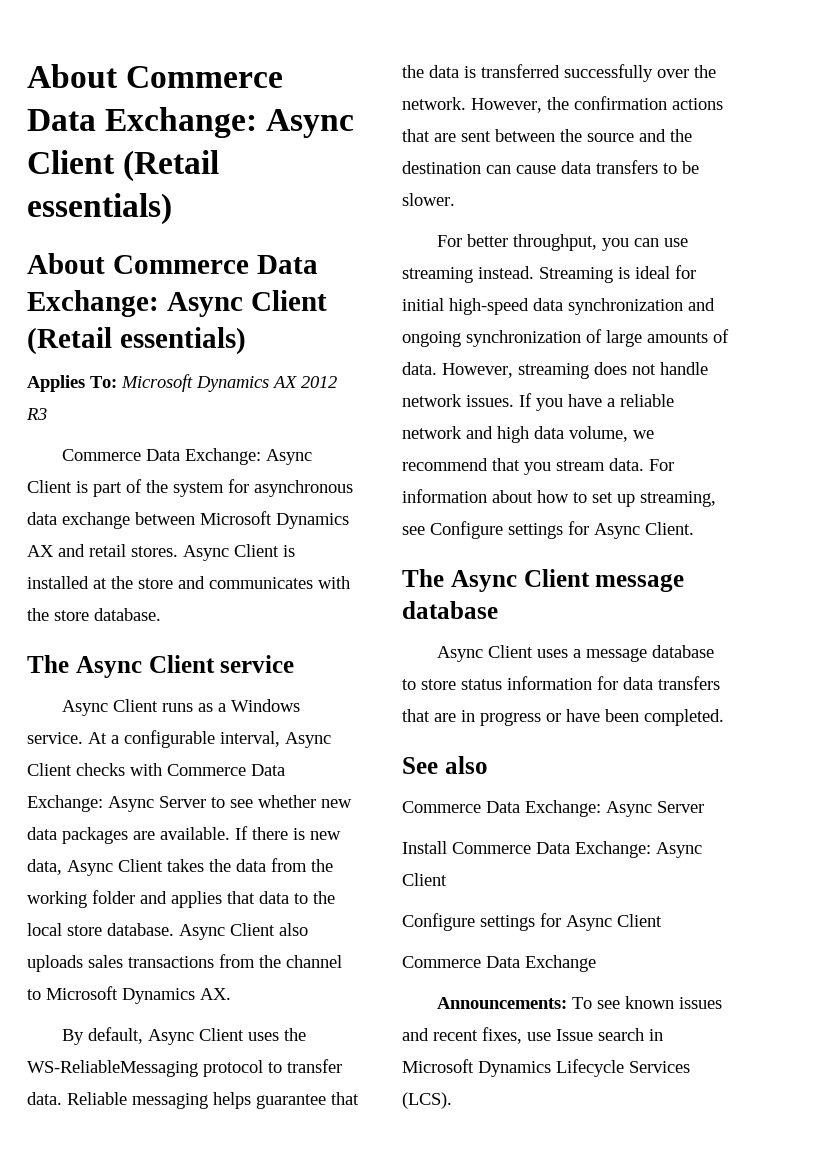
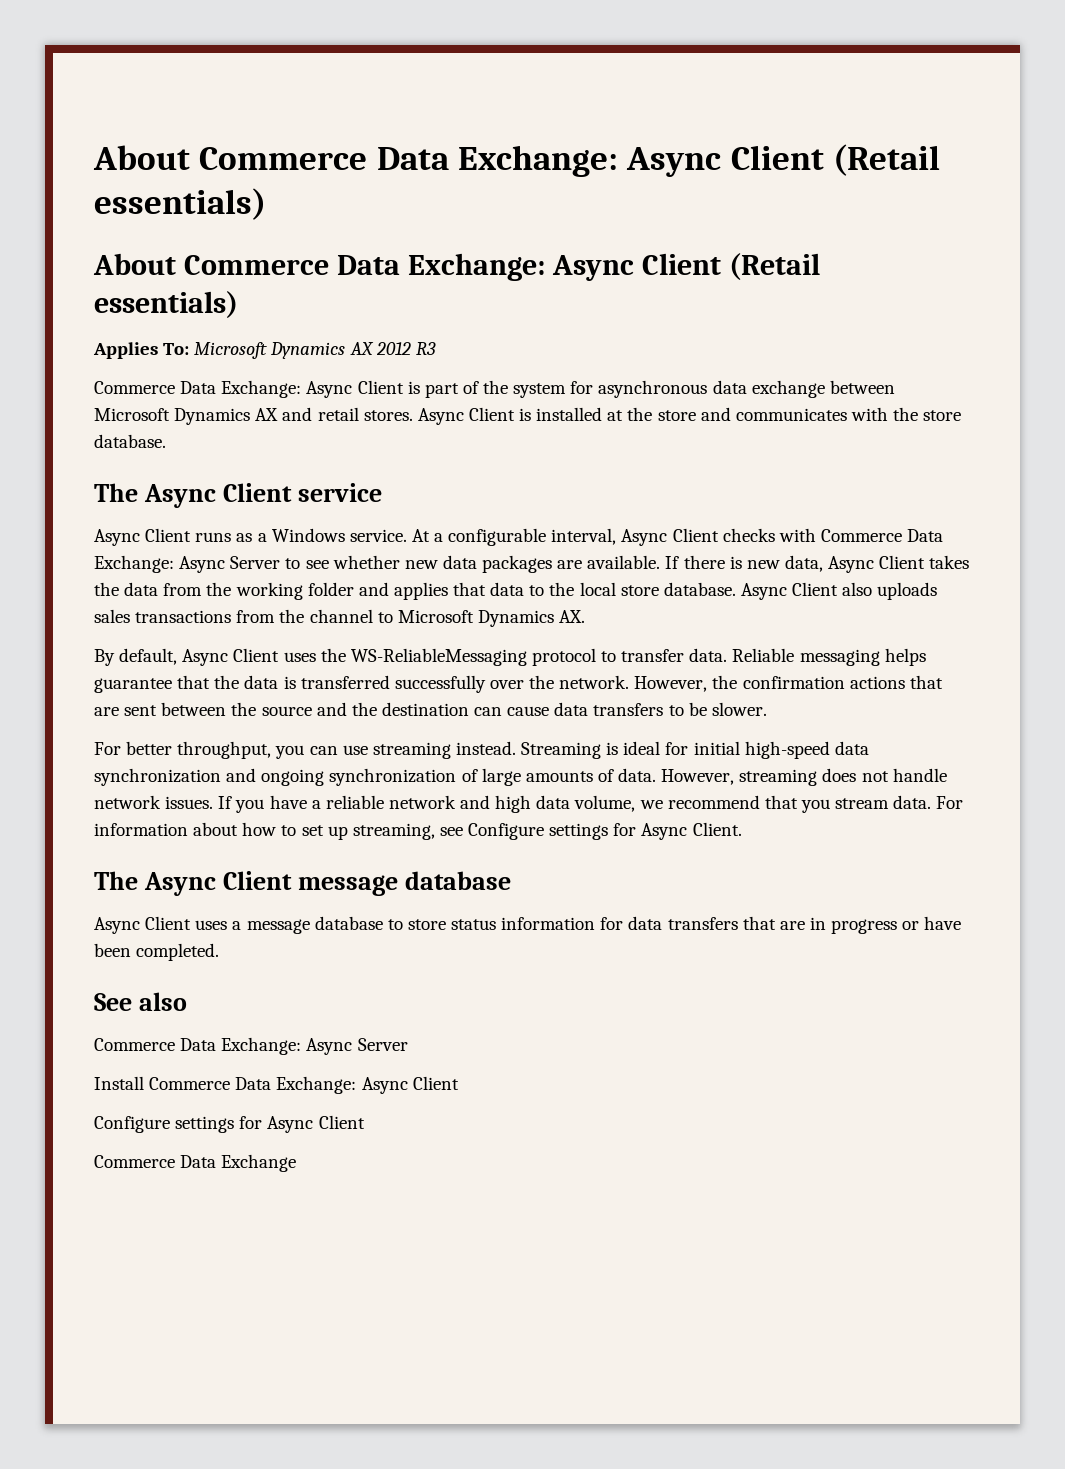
- Announcements: To see known issues and recent fixes, use Issue search in Microsoft Dynamics Lifecycle Services (LCS).

